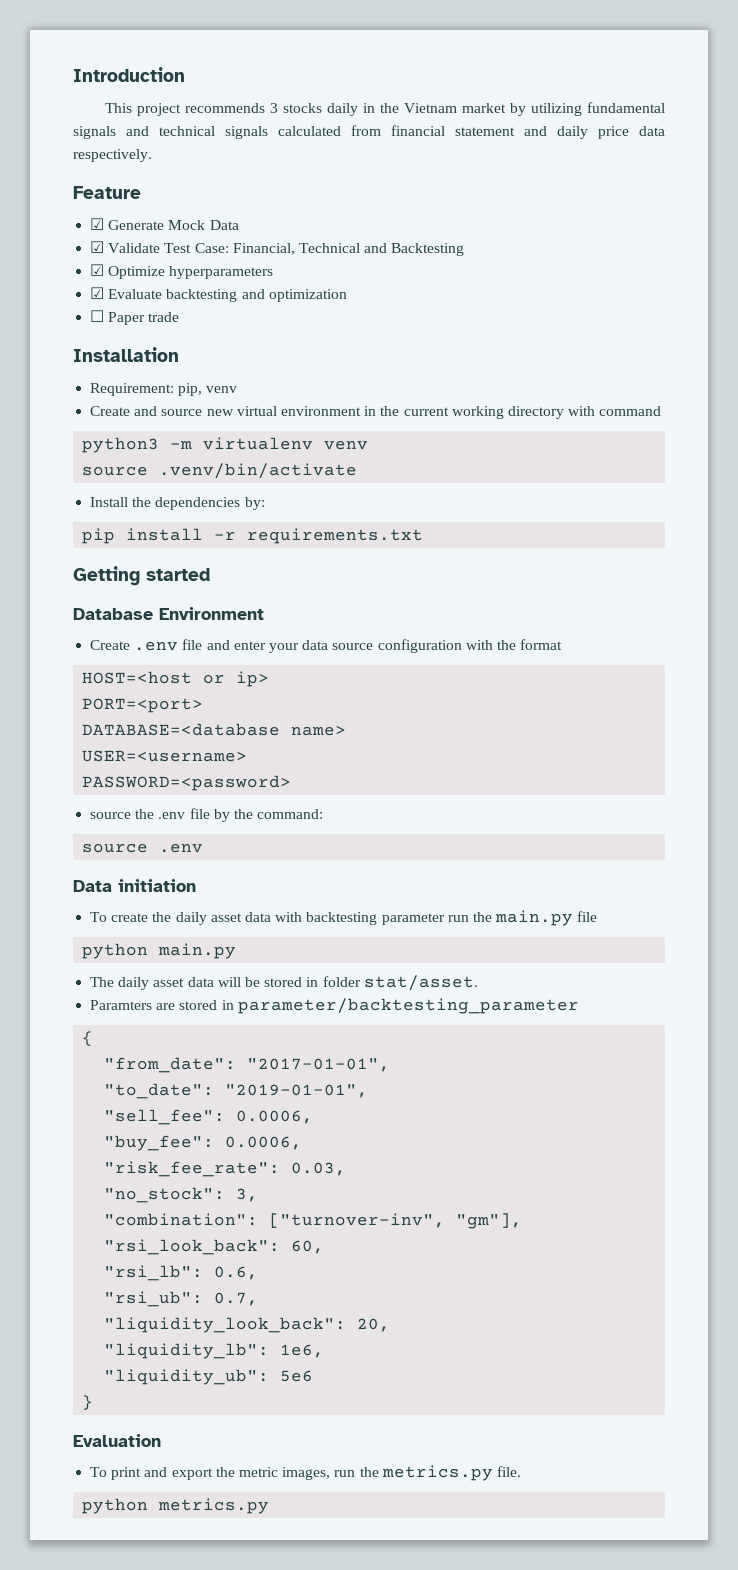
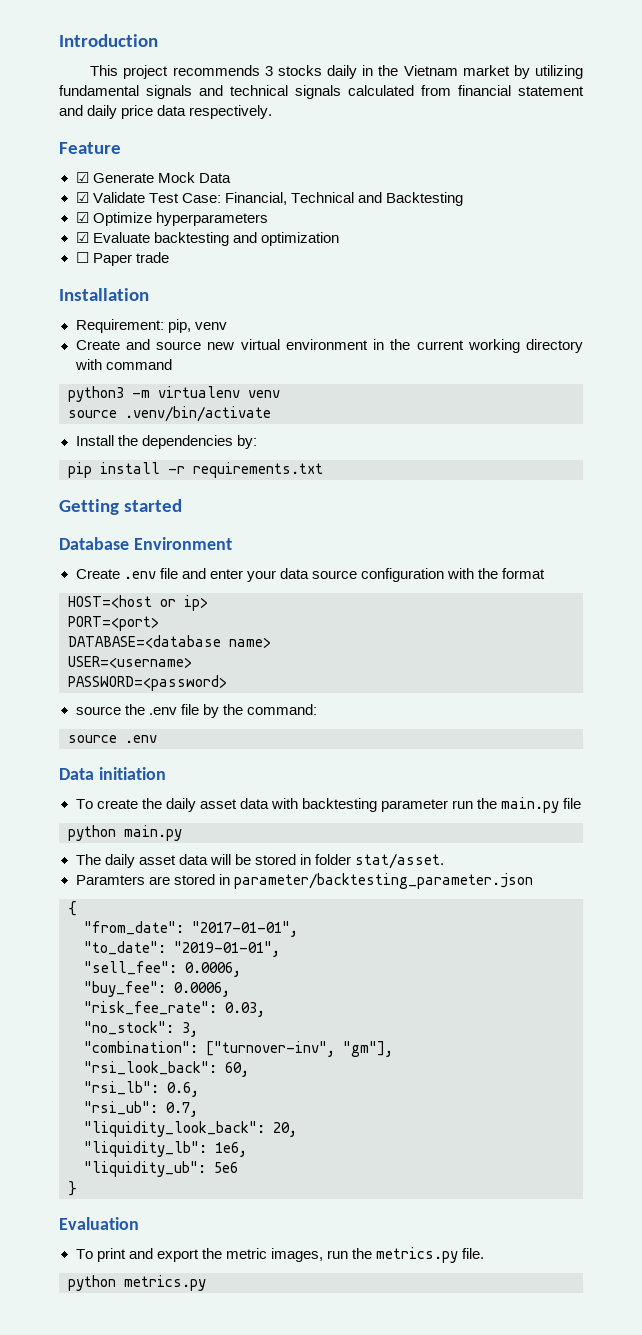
- Paramters are stored in parameter/backtesting_parameter
+ Paramters are stored in parameter/backtesting_parameter.json

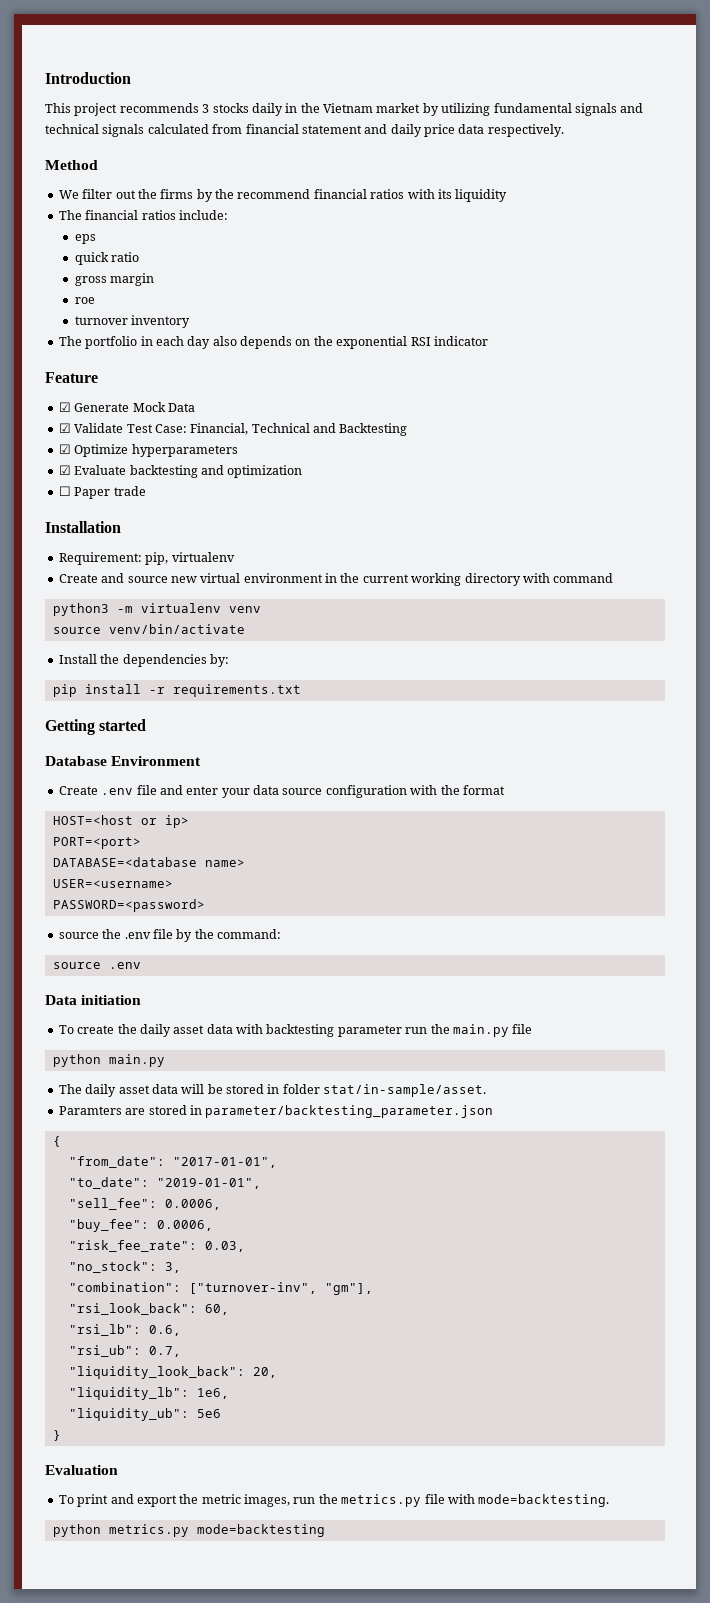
+ Method
+ We filter out the firms by the recommend financial ratios with its liquidity
+ The financial ratios include:
+ eps
+ quick ratio
+ gross margin
+ roe
+ turnover inventory
+ The portfolio in each day also depends on the exponential RSI indicator
- Requirement: pip, venv
+ Requirement: pip, virtualenv
- source .venv/bin/activate
+ source venv/bin/activate
- The daily asset data will be stored in folder stat/asset.
+ The daily asset data will be stored in folder stat/in-sample/asset.
- To print and export the metric images, run the metrics.py file.
+ To print and export the metric images, run the metrics.py file with mode=backtesting.
- python metrics.py
+ python metrics.py mode=backtesting

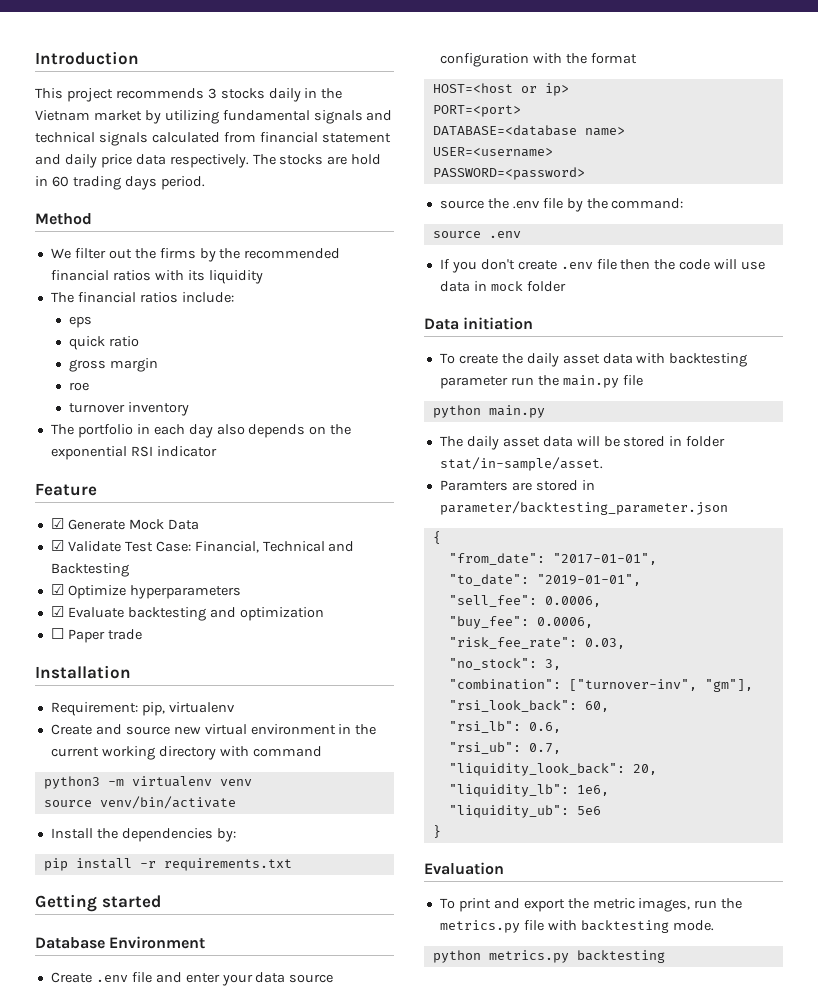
+ The stocks are hold in 60 trading days period.
- We filter out the firms by the recommend financial ratios with its liquidity
+ We filter out the firms by the recommended financial ratios with its liquidity
+ If you don't create .env file then the code will use data in mock folder
- To print and export the metric images, run the metrics.py file with mode=backtesting.
+ To print and export the metric images, run the metrics.py file with backtesting mode.
- python metrics.py mode=backtesting
+ python metrics.py backtesting

